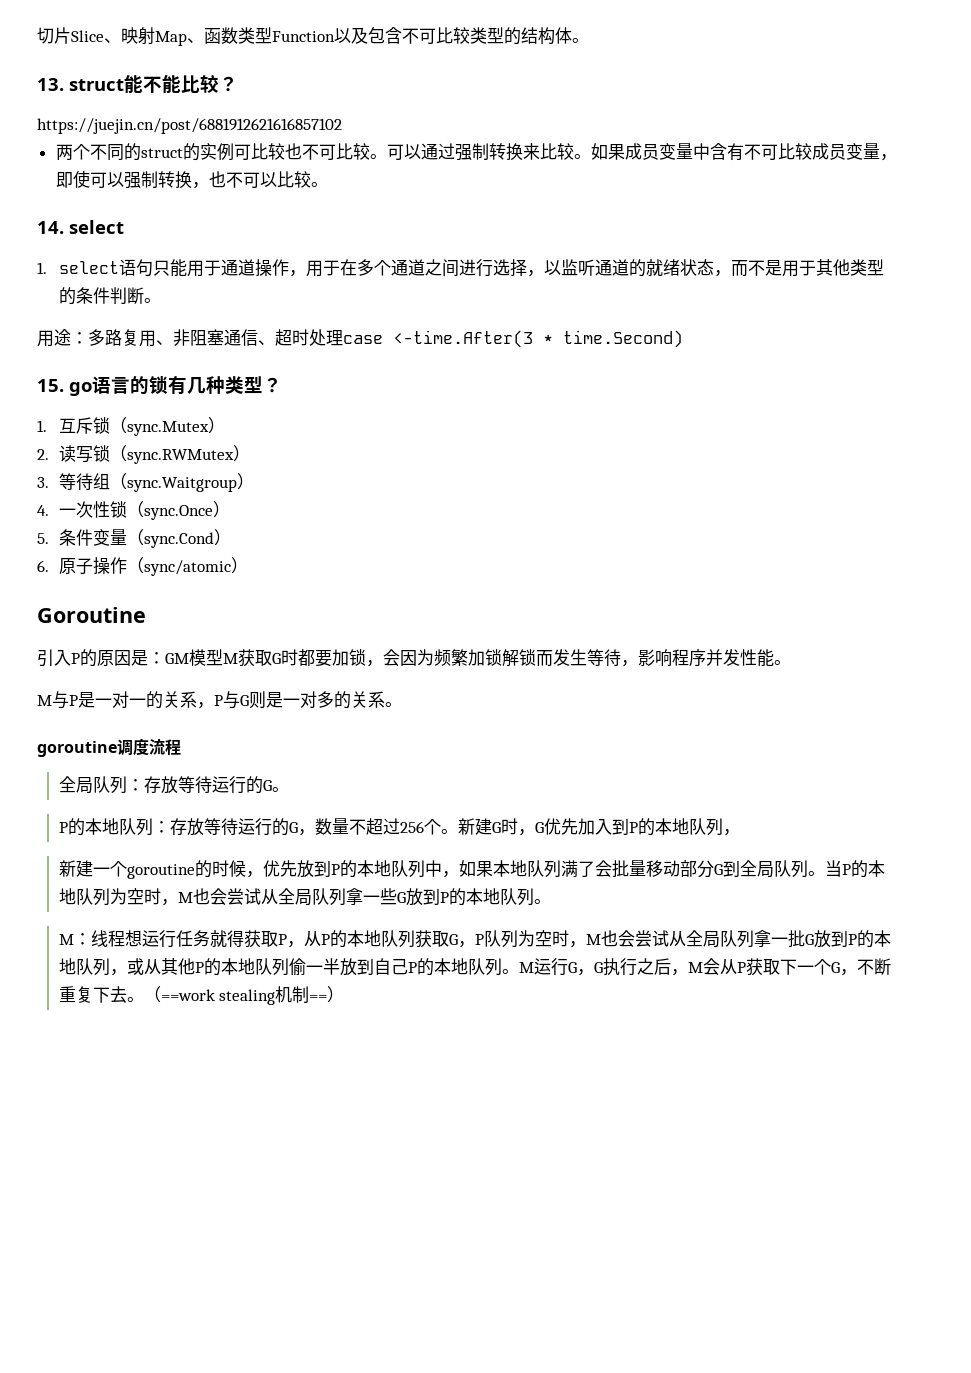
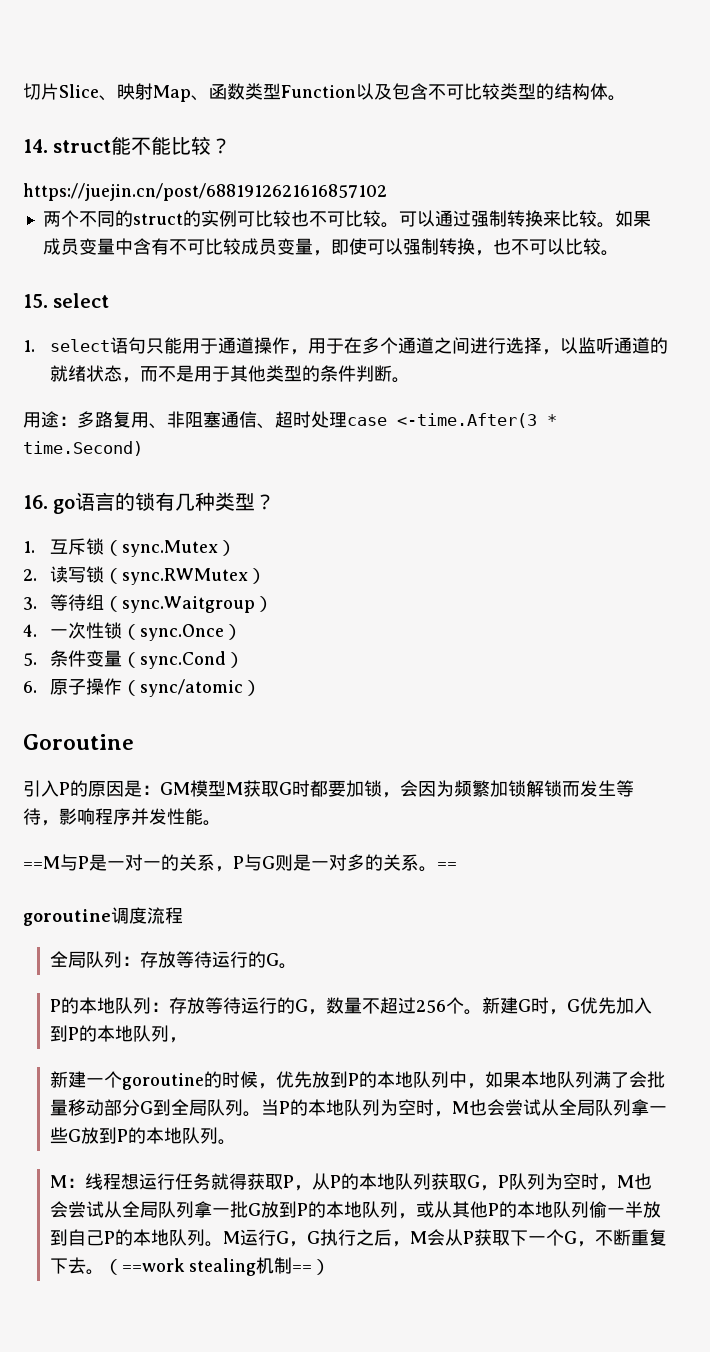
- 13. struct能不能比较？
+ 14. struct能不能比较？
- 14. select
+ 15. select
- 15. go语言的锁有几种类型？
+ 16. go语言的锁有几种类型？
- M与P是一对一的关系，P与G则是一对多的关系。
+ ==M与P是一对一的关系，P与G则是一对多的关系。==

